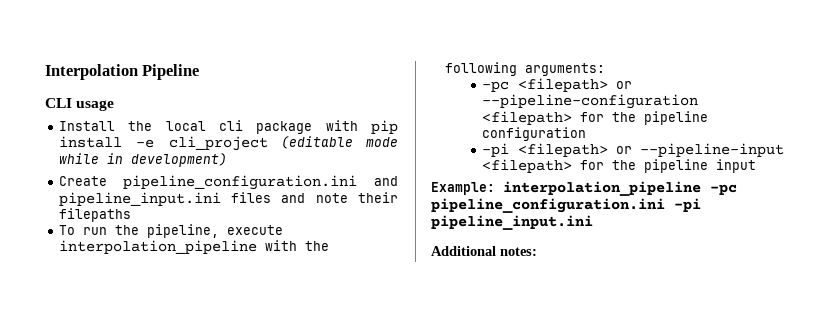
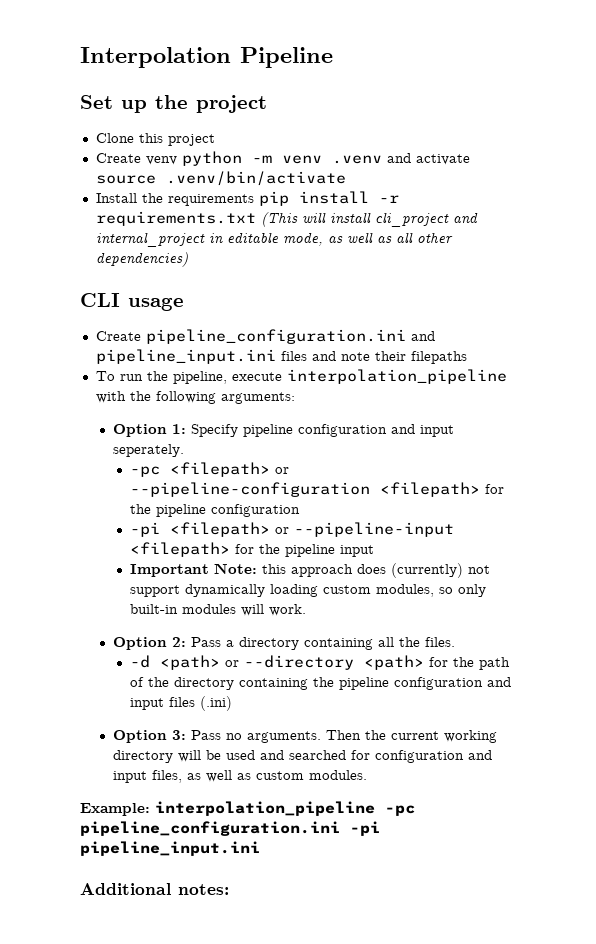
+ Set up the project
+ Clone this project
+ Create venv python -m venv .venv and activate source .venv/bin/activate
+ Install the requirements pip install -r requirements.txt (This will install cli_project and internal_project in editable mode, as well as all other dependencies)
  CLI usage
- Install the local cli package with pip install -e cli_project (editable mode while in development)
+ Option 1: Specify pipeline configuration and input seperately.
+ Important Note: this approach does (currently) not support dynamically loading custom modules, so only built-in modules will work.
+ Option 2: Pass a directory containing all the files.
+ -d <path> or --directory <path> for the path of the directory containing the pipeline configuration and input files (.ini)
+ Option 3: Pass no arguments. Then the current working directory will be used and searched for configuration and input files, as well as custom modules.

